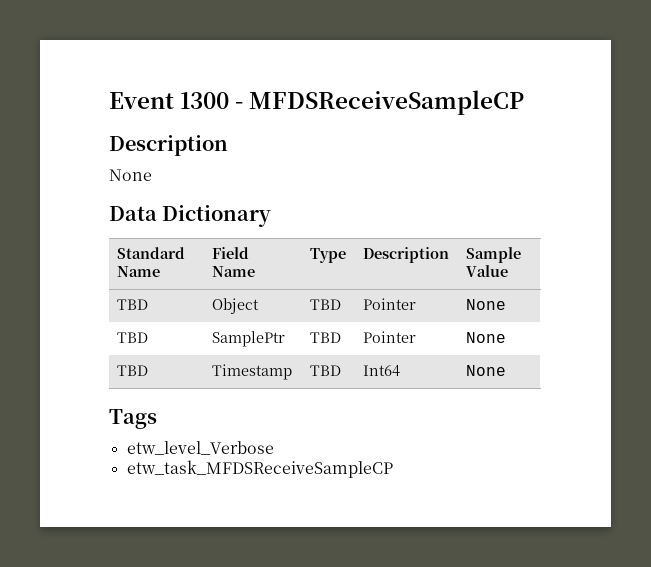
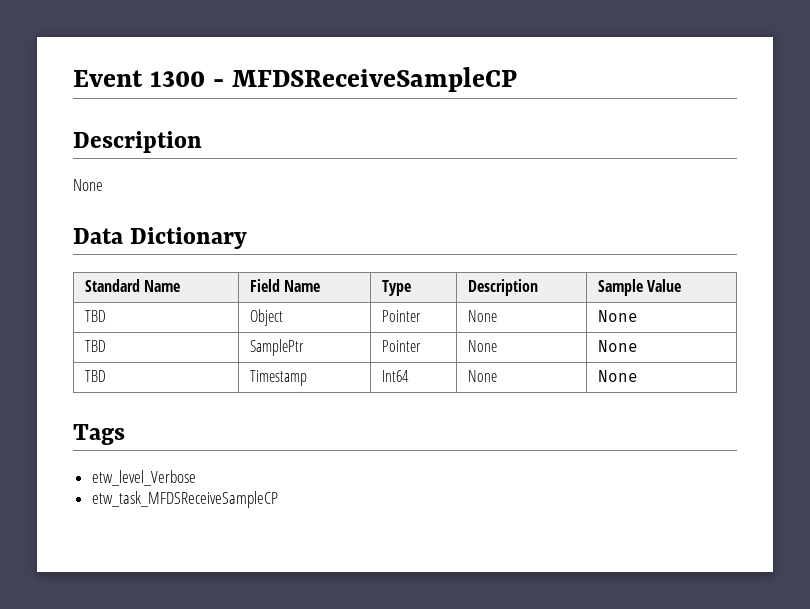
- TBD | Object | TBD | Pointer | None
+ TBD | Object | Pointer | None | None
- TBD | SamplePtr | TBD | Pointer | None
+ TBD | SamplePtr | Pointer | None | None
- TBD | Timestamp | TBD | Int64 | None
+ TBD | Timestamp | Int64 | None | None

